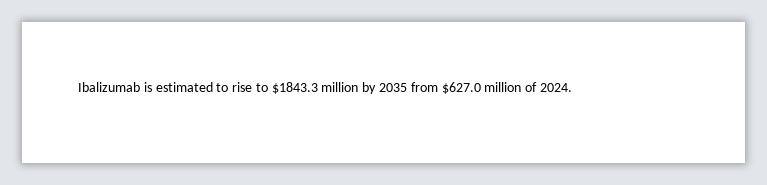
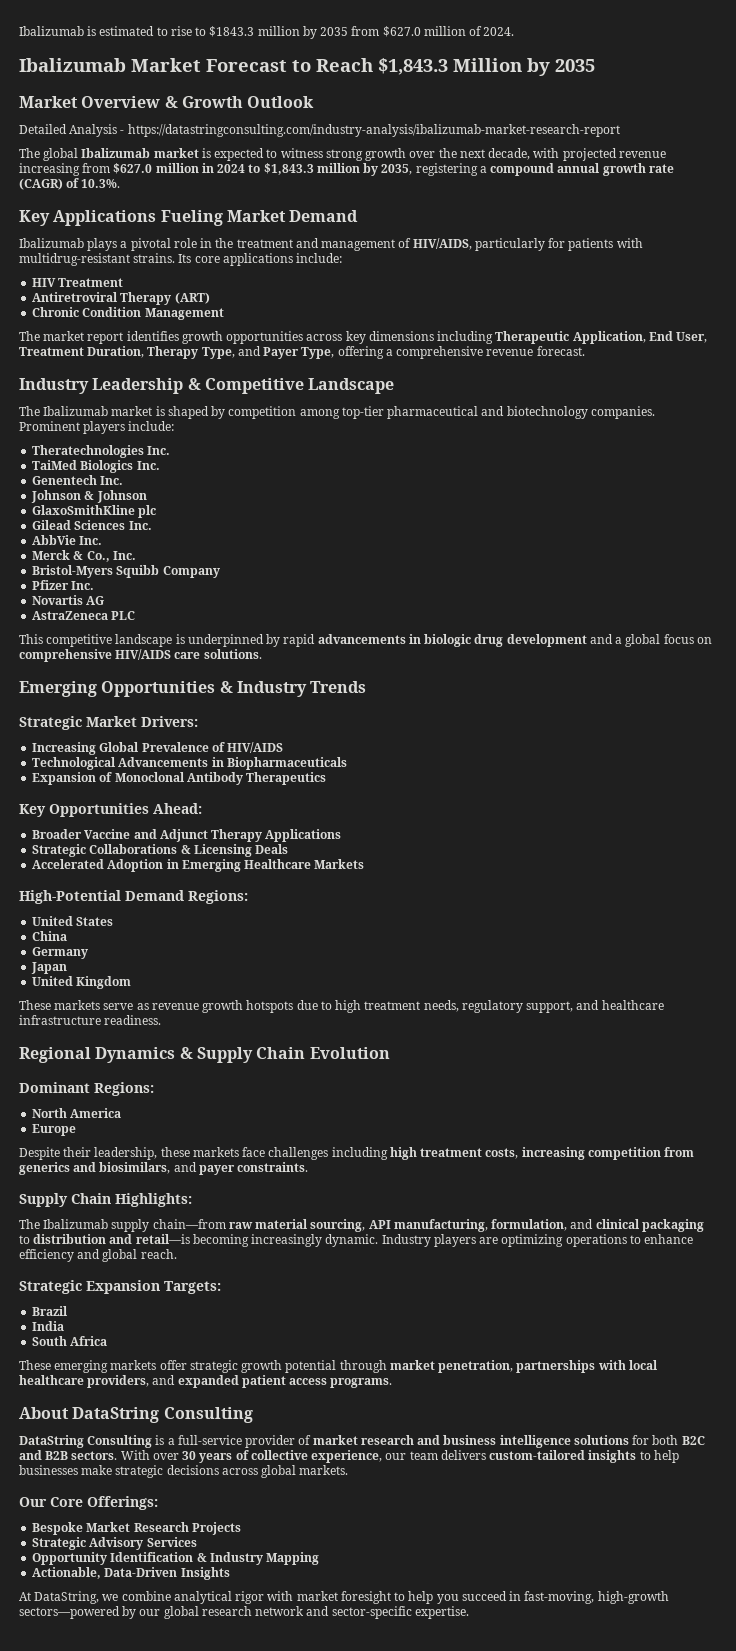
+ Ibalizumab Market Forecast to Reach $1,843.3 Million by 2035
+ Market Overview & Growth Outlook
+ Detailed Analysis - https://datastringconsulting.com/industry-analysis/ibalizumab-market-research-report
+ The global Ibalizumab market is expected to witness strong growth over the next decade, with projected revenue increasing from $627.0 million in 2024 to $1,843.3 million by 2035, registering a compound annual growth rate (CAGR) of 10.3%.
+ Key Applications Fueling Market Demand
+ Ibalizumab plays a pivotal role in the treatment and management of HIV/AIDS, particularly for patients with multidrug-resistant strains. Its core applications include:
+ HIV Treatment
+ Antiretroviral Therapy (ART)
+ Chronic Condition Management
+ The market report identifies growth opportunities across key dimensions including Therapeutic Application, End User, Treatment Duration, Therapy Type, and Payer Type, offering a comprehensive revenue forecast.
+ Industry Leadership & Competitive Landscape
+ The Ibalizumab market is shaped by competition among top-tier pharmaceutical and biotechnology companies. Prominent players include:
+ Theratechnologies Inc.
+ TaiMed Biologics Inc.
+ Genentech Inc.
+ Johnson & Johnson
+ GlaxoSmithKline plc
+ Gilead Sciences Inc.
+ AbbVie Inc.
+ Merck & Co., Inc.
+ Bristol-Myers Squibb Company
+ Pfizer Inc.
+ Novartis AG
+ AstraZeneca PLC
+ This competitive landscape is underpinned by rapid advancements in biologic drug development and a global focus on comprehensive HIV/AIDS care solutions.
+ Emerging Opportunities & Industry Trends
+ Strategic Market Drivers:
+ Increasing Global Prevalence of HIV/AIDS
+ Technological Advancements in Biopharmaceuticals
+ Expansion of Monoclonal Antibody Therapeutics
+ Key Opportunities Ahead:
+ Broader Vaccine and Adjunct Therapy Applications
+ Strategic Collaborations & Licensing Deals
+ Accelerated Adoption in Emerging Healthcare Markets
+ High-Potential Demand Regions:
+ United States
+ China
+ Germany
+ Japan
+ United Kingdom
+ These markets serve as revenue growth hotspots due to high treatment needs, regulatory support, and healthcare infrastructure readiness.
+ Regional Dynamics & Supply Chain Evolution
+ Dominant Regions:
+ North America
+ Europe
+ Despite their leadership, these markets face challenges including high treatment costs, increasing competition from generics and biosimilars, and payer constraints.
+ Supply Chain Highlights:
+ The Ibalizumab supply chain—from raw material sourcing, API manufacturing, formulation, and clinical packaging to distribution and retail—is becoming increasingly dynamic. Industry players are optimizing operations to enhance efficiency and global reach.
+ Strategic Expansion Targets:
+ Brazil
+ India
+ South Africa
+ These emerging markets offer strategic growth potential through market penetration, partnerships with local healthcare providers, and expanded patient access programs.
+ About DataString Consulting
+ DataString Consulting is a full-service provider of market research and business intelligence solutions for both B2C and B2B sectors. With over 30 years of collective experience, our team delivers custom-tailored insights to help businesses make strategic decisions across global markets.
+ Our Core Offerings:
+ Bespoke Market Research Projects
+ Strategic Advisory Services
+ Opportunity Identification & Industry Mapping
+ Actionable, Data-Driven Insights
+ At DataString, we combine analytical rigor with market foresight to help you succeed in fast-moving, high-growth sectors—powered by our global research network and sector-specific expertise.

